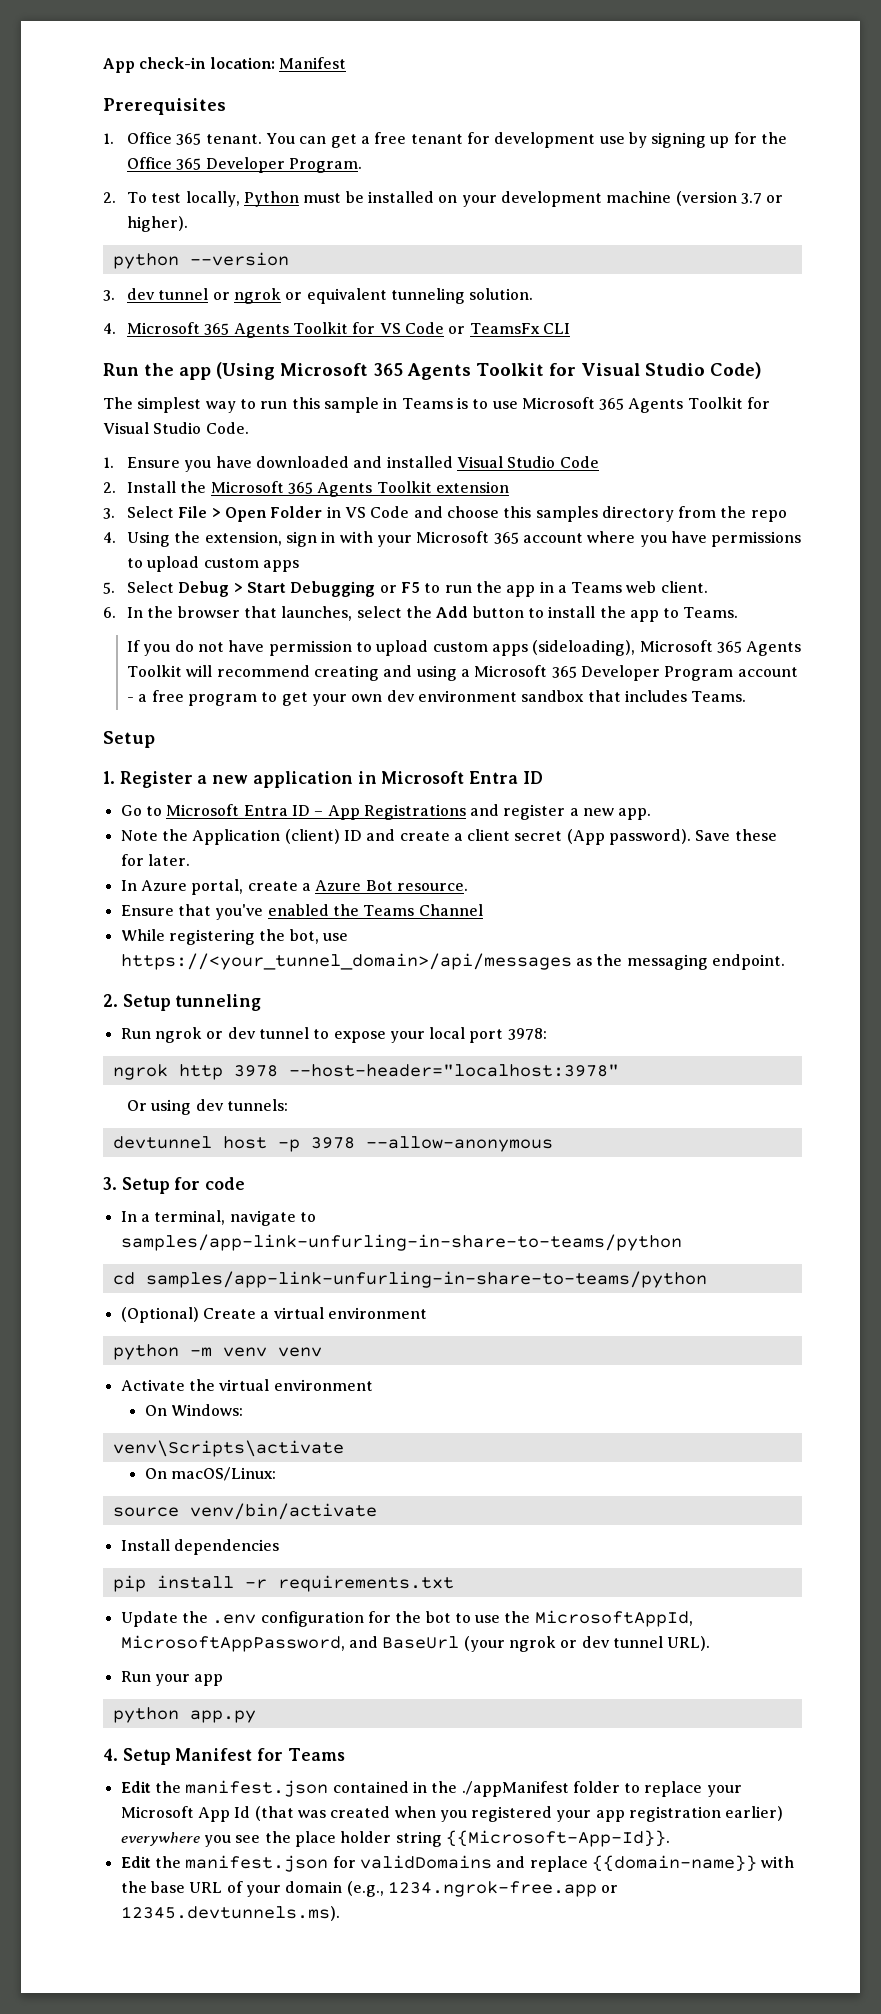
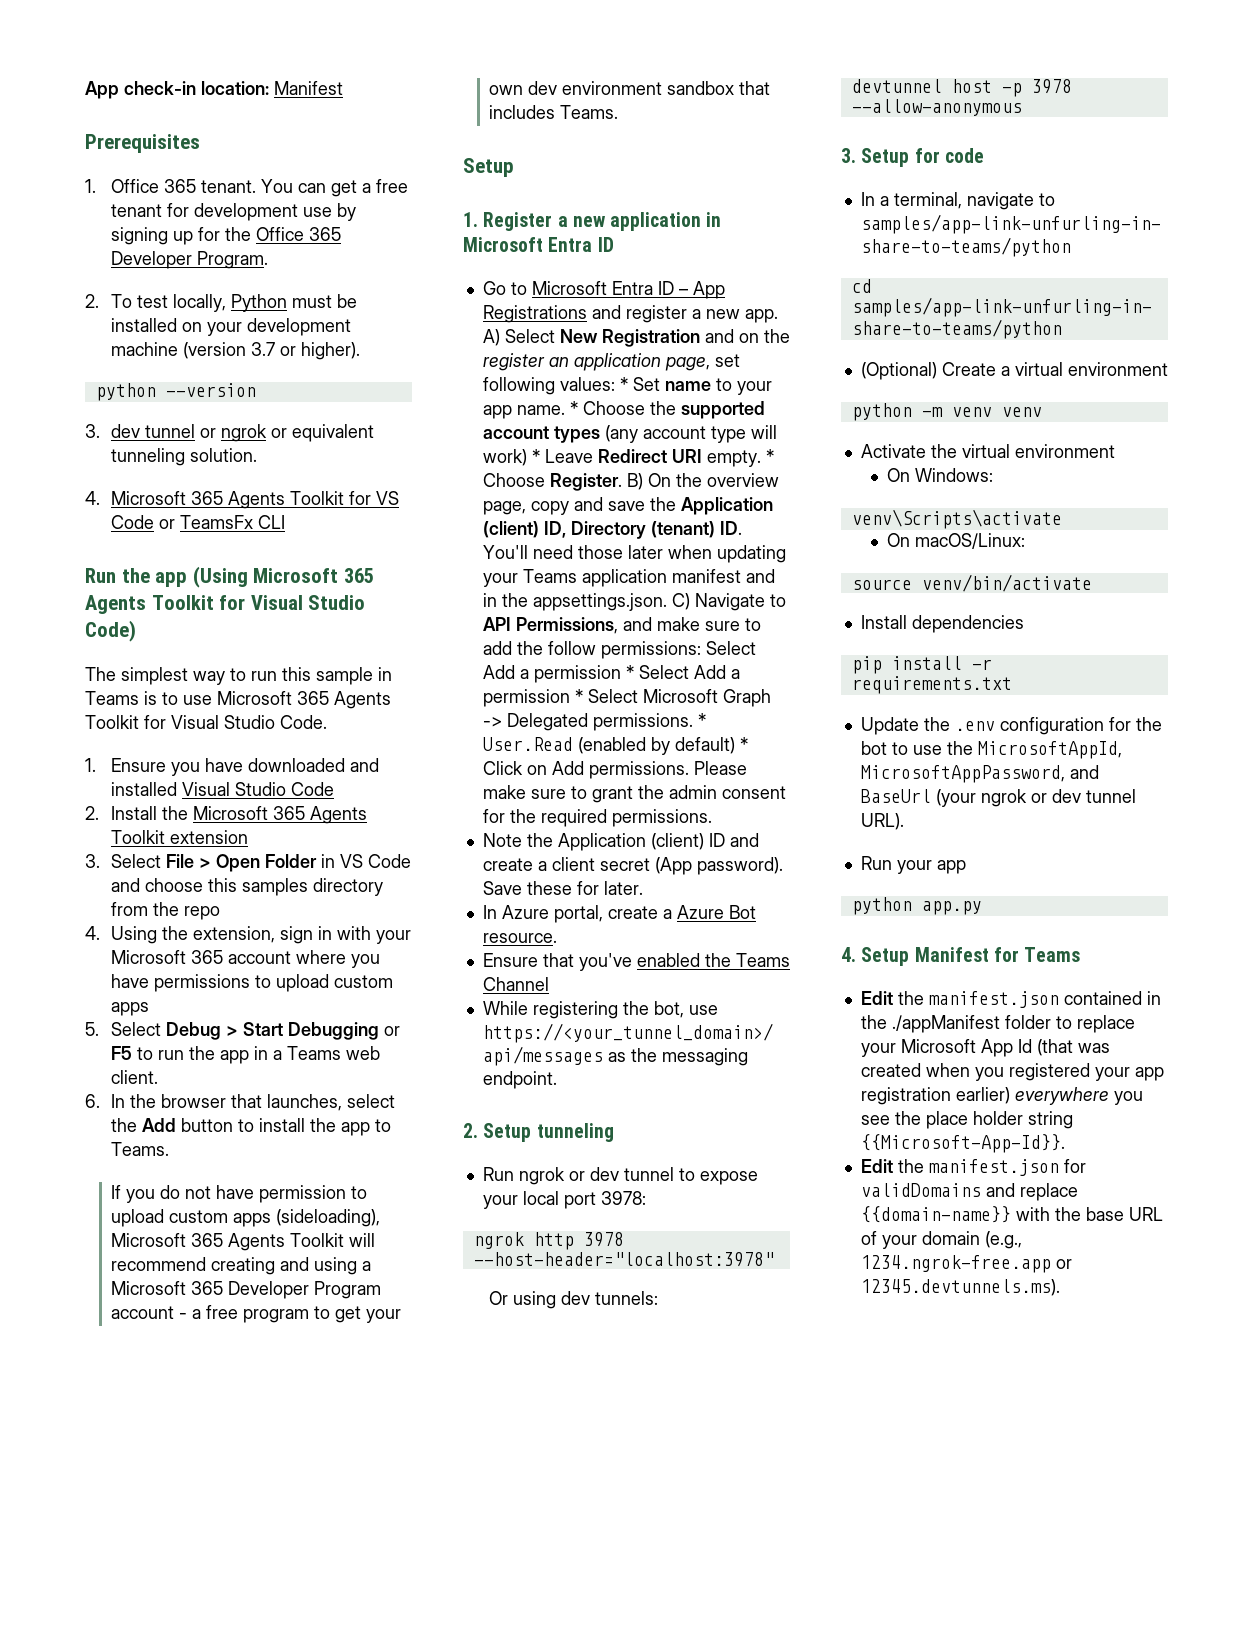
+ A) Select New Registration and on the register an application page, set following values: * Set name to your app name. * Choose the supported account types (any account type will work) * Leave Redirect URI empty. * Choose Register. B) On the overview page, copy and save the Application (client) ID, Directory (tenant) ID. You'll need those later when updating your Teams application manifest and in the appsettings.json. C) Navigate to API Permissions, and make sure to add the follow permissions: Select Add a permission * Select Add a permission * Select Microsoft Graph -> Delegated permissions. * User.Read (enabled by default) * Click on Add permissions. Please make sure to grant the admin consent for the required permissions.

